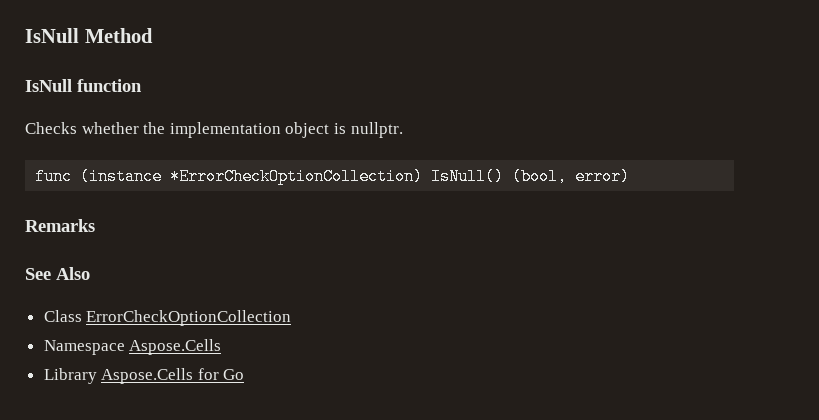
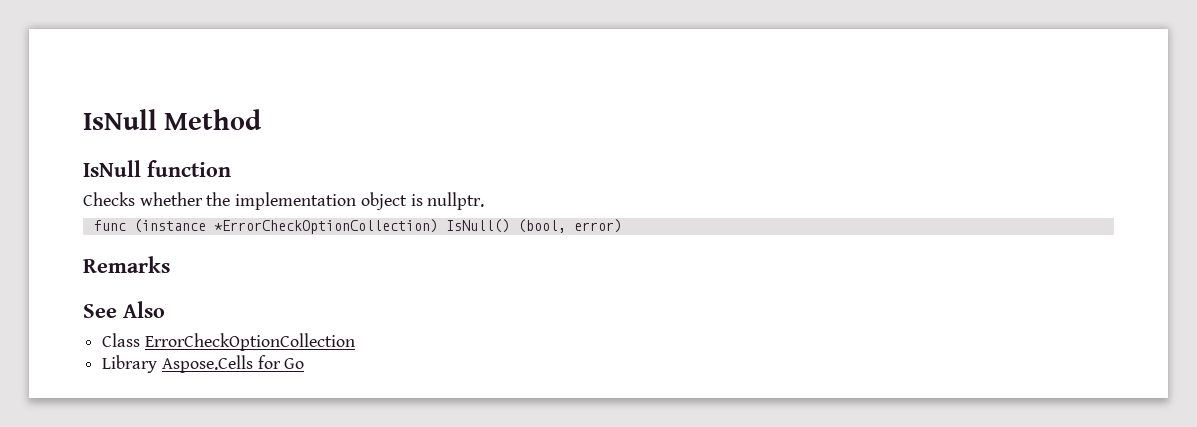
- Namespace Aspose.Cells

